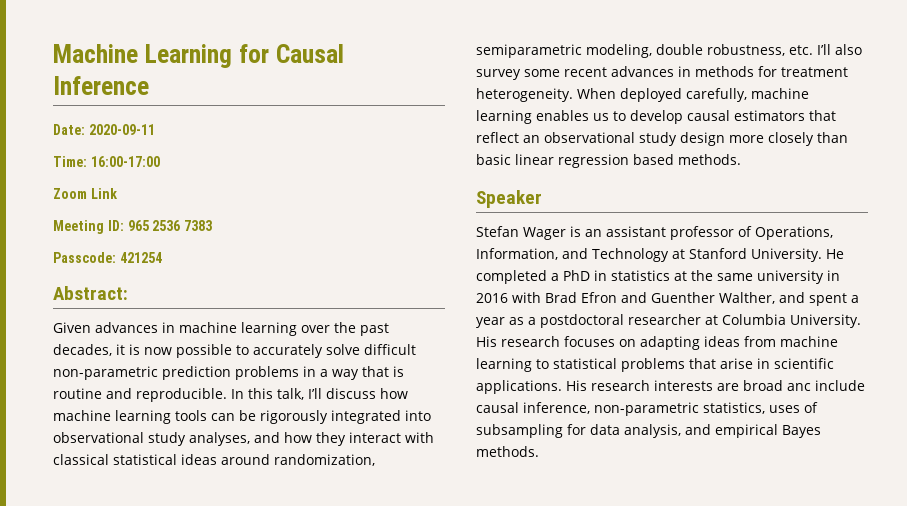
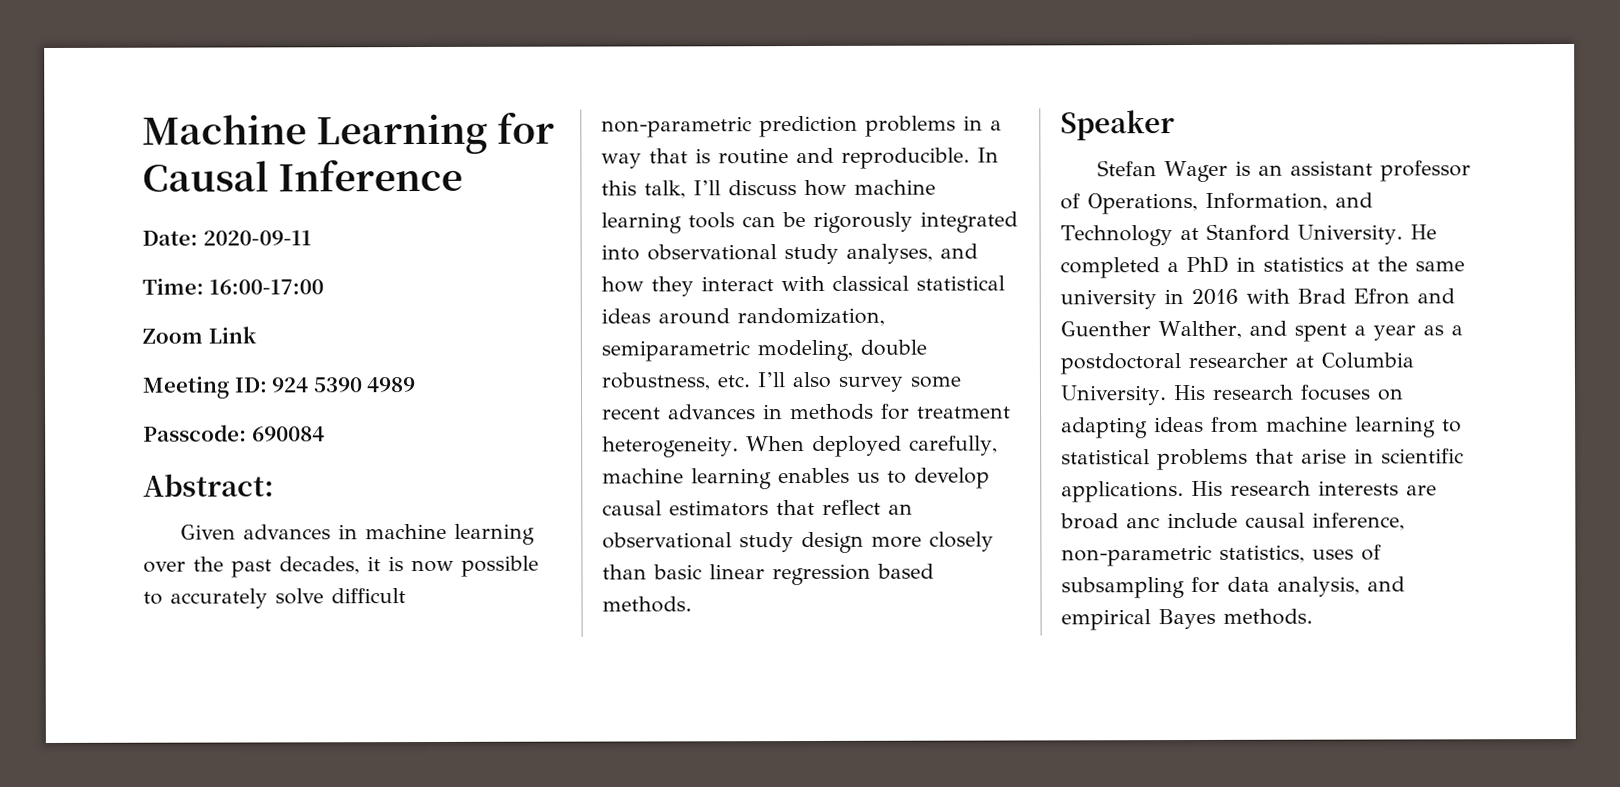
- Meeting ID: 965 2536 7383
+ Meeting ID: 924 5390 4989
- Passcode: 421254
+ Passcode: 690084

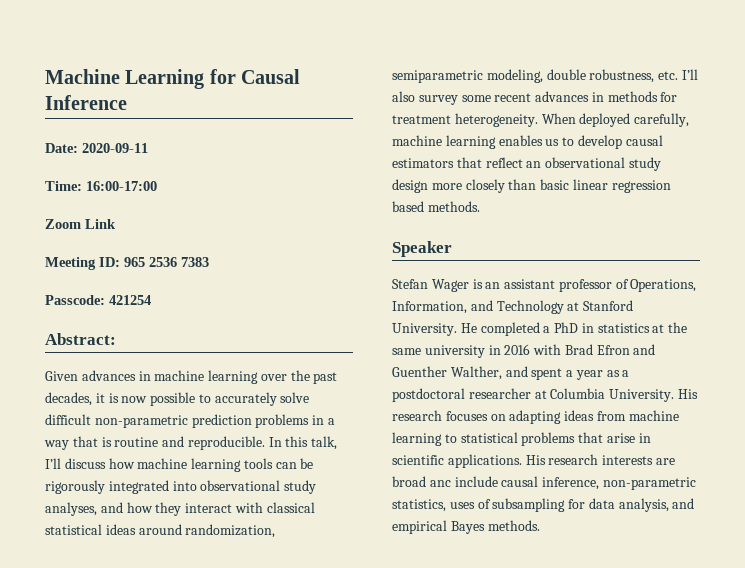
- Meeting ID: 924 5390 4989
+ Meeting ID: 965 2536 7383
- Passcode: 690084
+ Passcode: 421254

